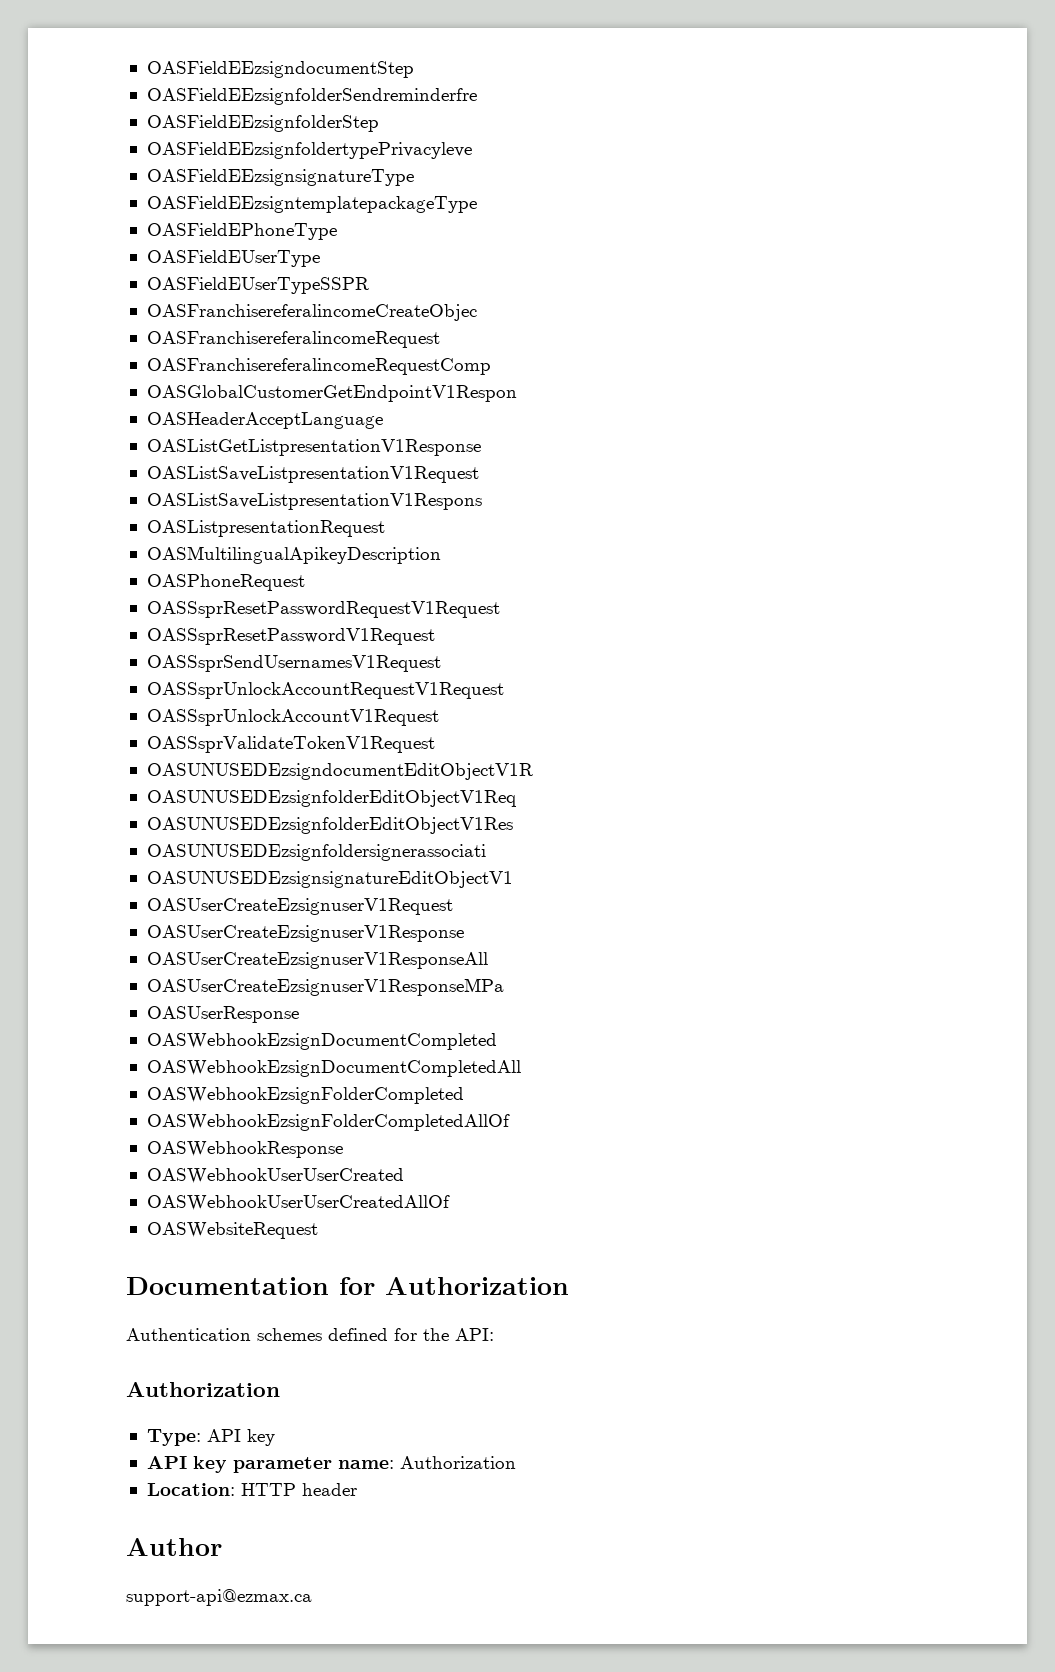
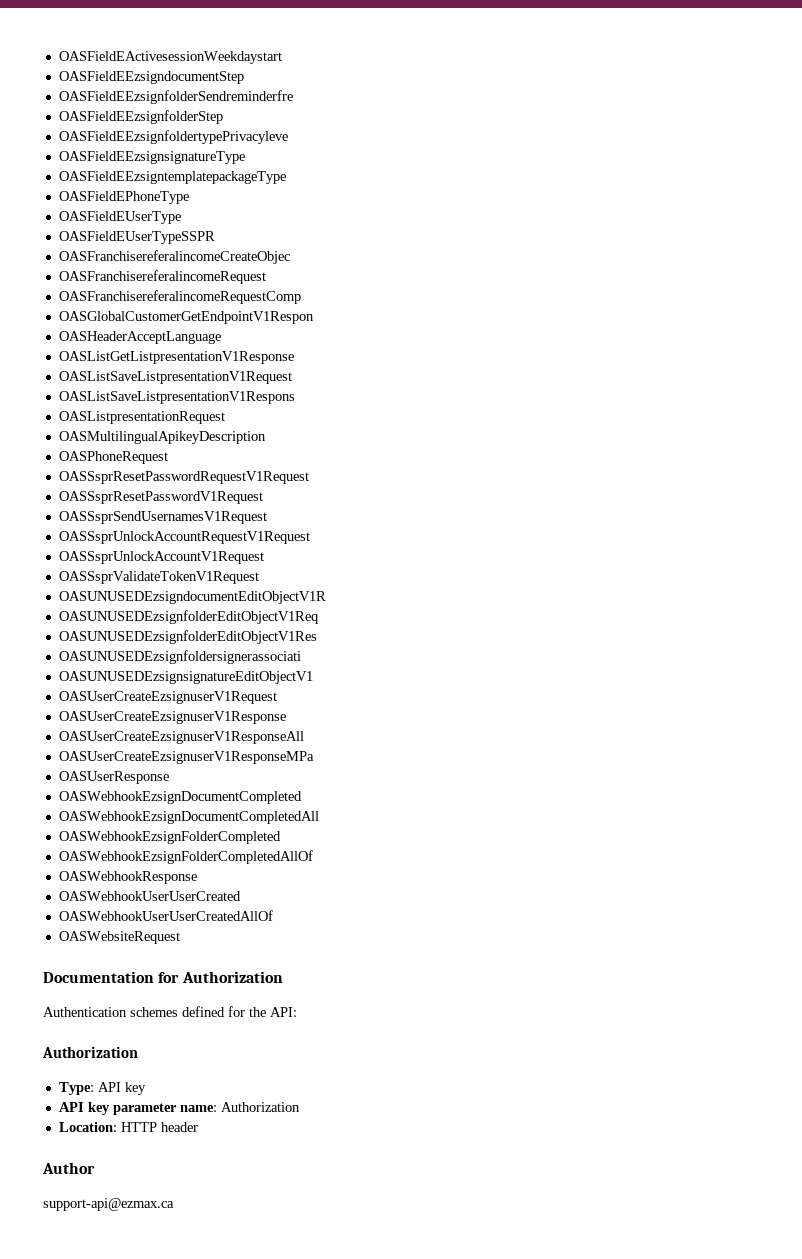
+ OASFieldEActivesessionWeekdaystart

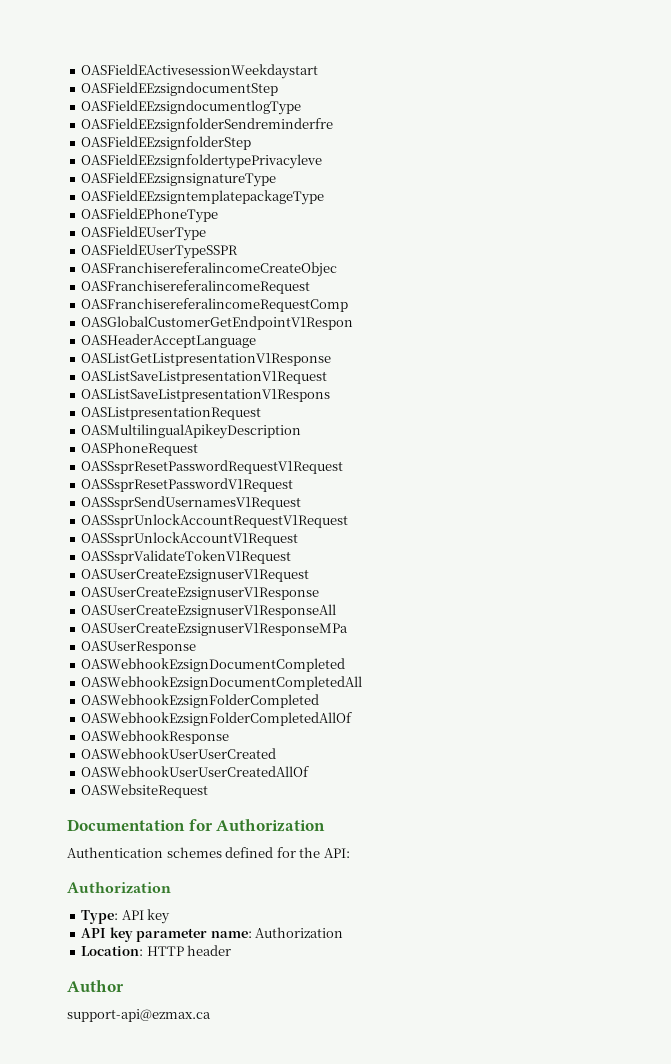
+ OASFieldEEzsigndocumentlogType
- OASUNUSEDEzsigndocumentEditObjectV1R
- OASUNUSEDEzsignfolderEditObjectV1Req
- OASUNUSEDEzsignfolderEditObjectV1Res
- OASUNUSEDEzsignfoldersignerassociati
- OASUNUSEDEzsignsignatureEditObjectV1

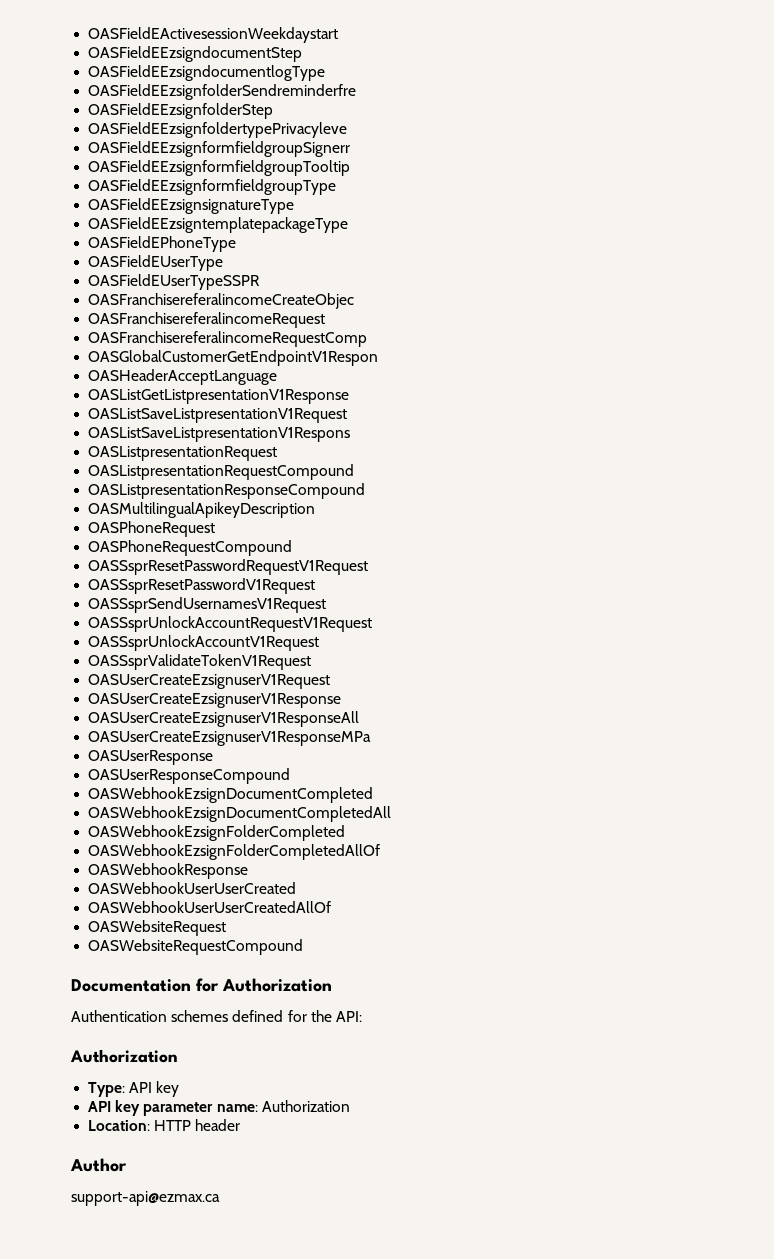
+ OASFieldEEzsignformfieldgroupSignerr
+ OASFieldEEzsignformfieldgroupTooltip
+ OASFieldEEzsignformfieldgroupType
+ OASListpresentationRequestCompound
+ OASListpresentationResponseCompound
+ OASPhoneRequestCompound
+ OASUserResponseCompound
+ OASWebsiteRequestCompound

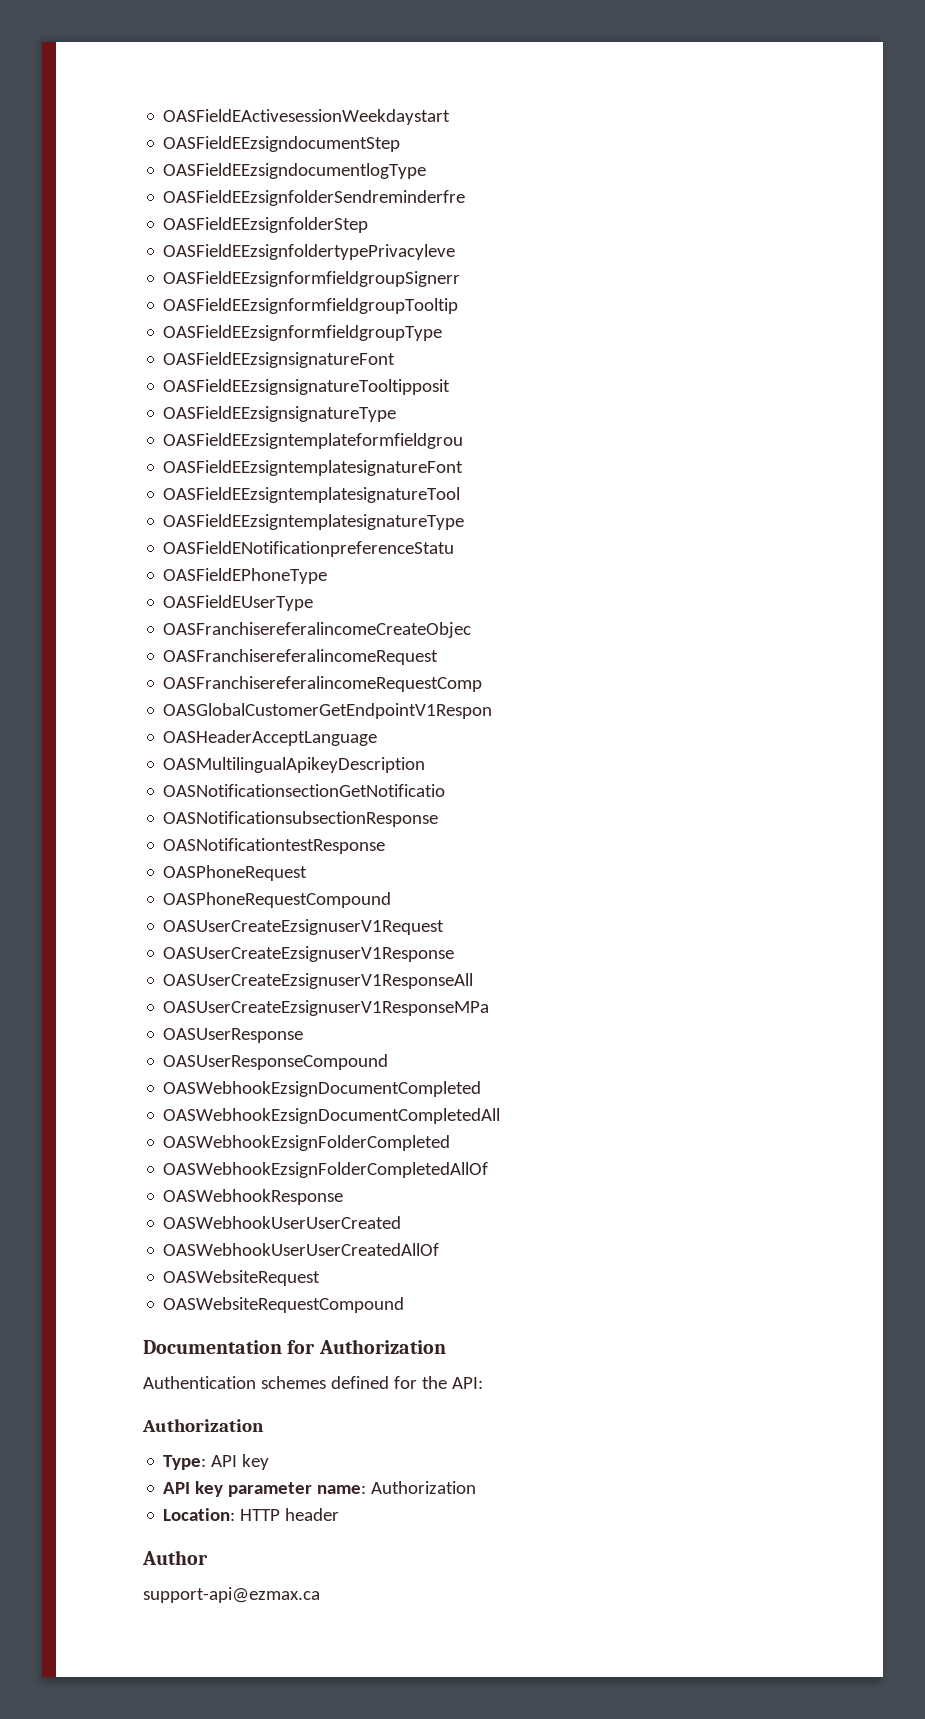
+ OASFieldEEzsignsignatureFont
+ OASFieldEEzsignsignatureTooltipposit
- OASFieldEEzsigntemplatepackageType
+ OASFieldEEzsigntemplateformfieldgrou
+ OASFieldEEzsigntemplatesignatureFont
+ OASFieldEEzsigntemplatesignatureTool
+ OASFieldEEzsigntemplatesignatureType
+ OASFieldENotificationpreferenceStatu
- OASFieldEUserTypeSSPR
- OASListGetListpresentationV1Response
- OASListSaveListpresentationV1Request
- OASListSaveListpresentationV1Respons
- OASListpresentationRequest
- OASListpresentationRequestCompound
- OASListpresentationResponseCompound
  OASMultilingualApikeyDescription
+ OASNotificationsectionGetNotificatio
+ OASNotificationsubsectionResponse
+ OASNotificationtestResponse
  OASPhoneRequest
  OASPhoneRequestCompound
- OASSsprResetPasswordRequestV1Request
- OASSsprResetPasswordV1Request
- OASSsprSendUsernamesV1Request
- OASSsprUnlockAccountRequestV1Request
- OASSsprUnlockAccountV1Request
- OASSsprValidateTokenV1Request

